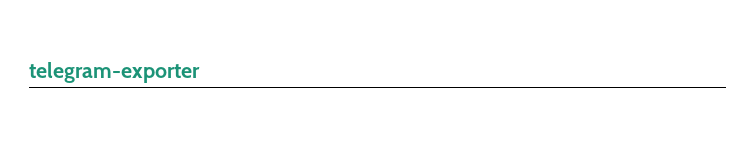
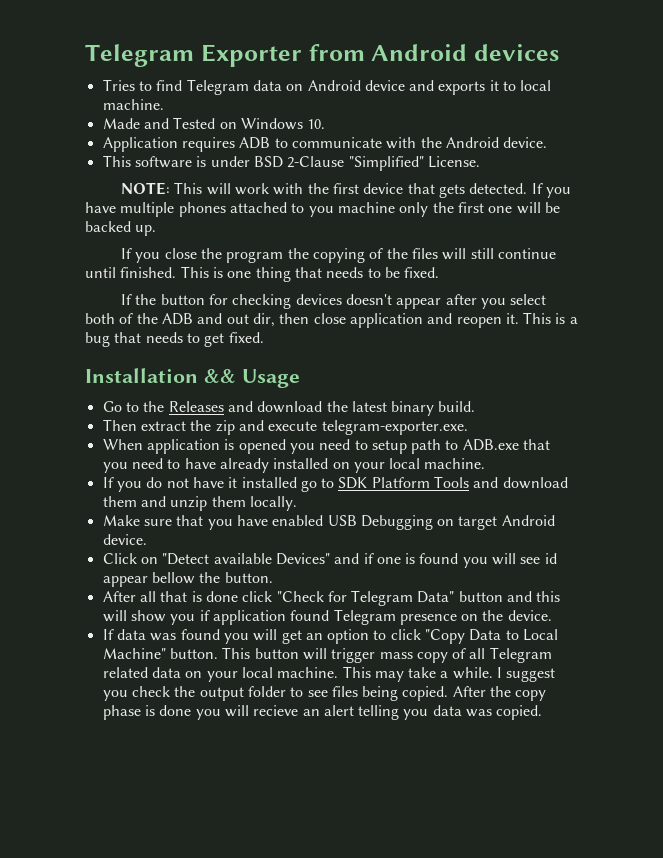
- telegram-exporter
+ Telegram Exporter from Android devices
+ Tries to find Telegram data on Android device and exports it to local machine.
+ Made and Tested on Windows 10.
+ Application requires ADB to communicate with the Android device.
+ This software is under BSD 2-Clause "Simplified" License.
+ NOTE: This will work with the first device that gets detected. If you have multiple phones attached to you machine only the first one will be backed up.
+ If you close the program the copying of the files will still continue until finished. This is one thing that needs to be fixed.
+ If the button for checking devices doesn't appear after you select both of the ADB and out dir, then close application and reopen it. This is a bug that needs to get fixed.
+ Installation && Usage
+ Go to the Releases and download the latest binary build.
+ Then extract the zip and execute telegram-exporter.exe.
+ When application is opened you need to setup path to ADB.exe that you need to have already installed on your local machine.
+ If you do not have it installed go to SDK Platform Tools and download them and unzip them locally.
+ Make sure that you have enabled USB Debugging on target Android device.
+ Click on "Detect available Devices" and if one is found you will see id appear bellow the button.
+ After all that is done click "Check for Telegram Data" button and this will show you if application found Telegram presence on the device.
+ If data was found you will get an option to click "Copy Data to Local Machine" button. This button will trigger mass copy of all Telegram related data on your local machine. This may take a while. I suggest you check the output folder to see files being copied. After the copy phase is done you will recieve an alert telling you data was copied.

